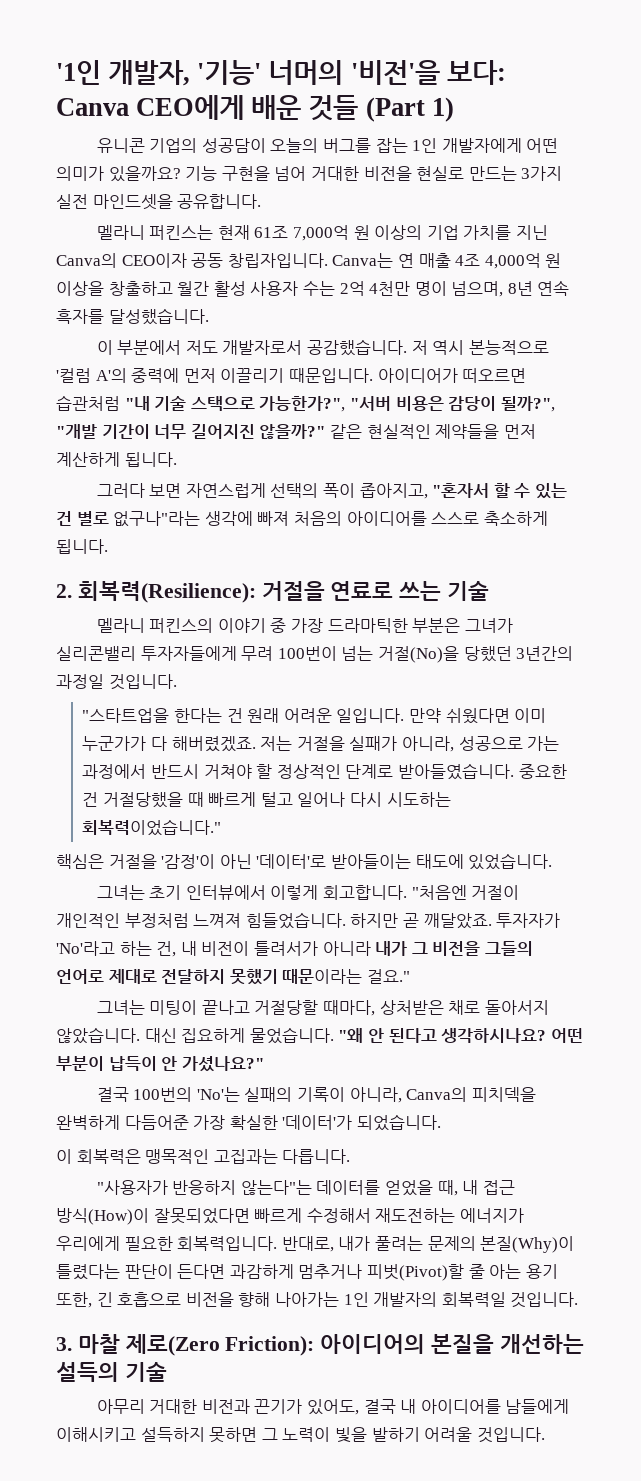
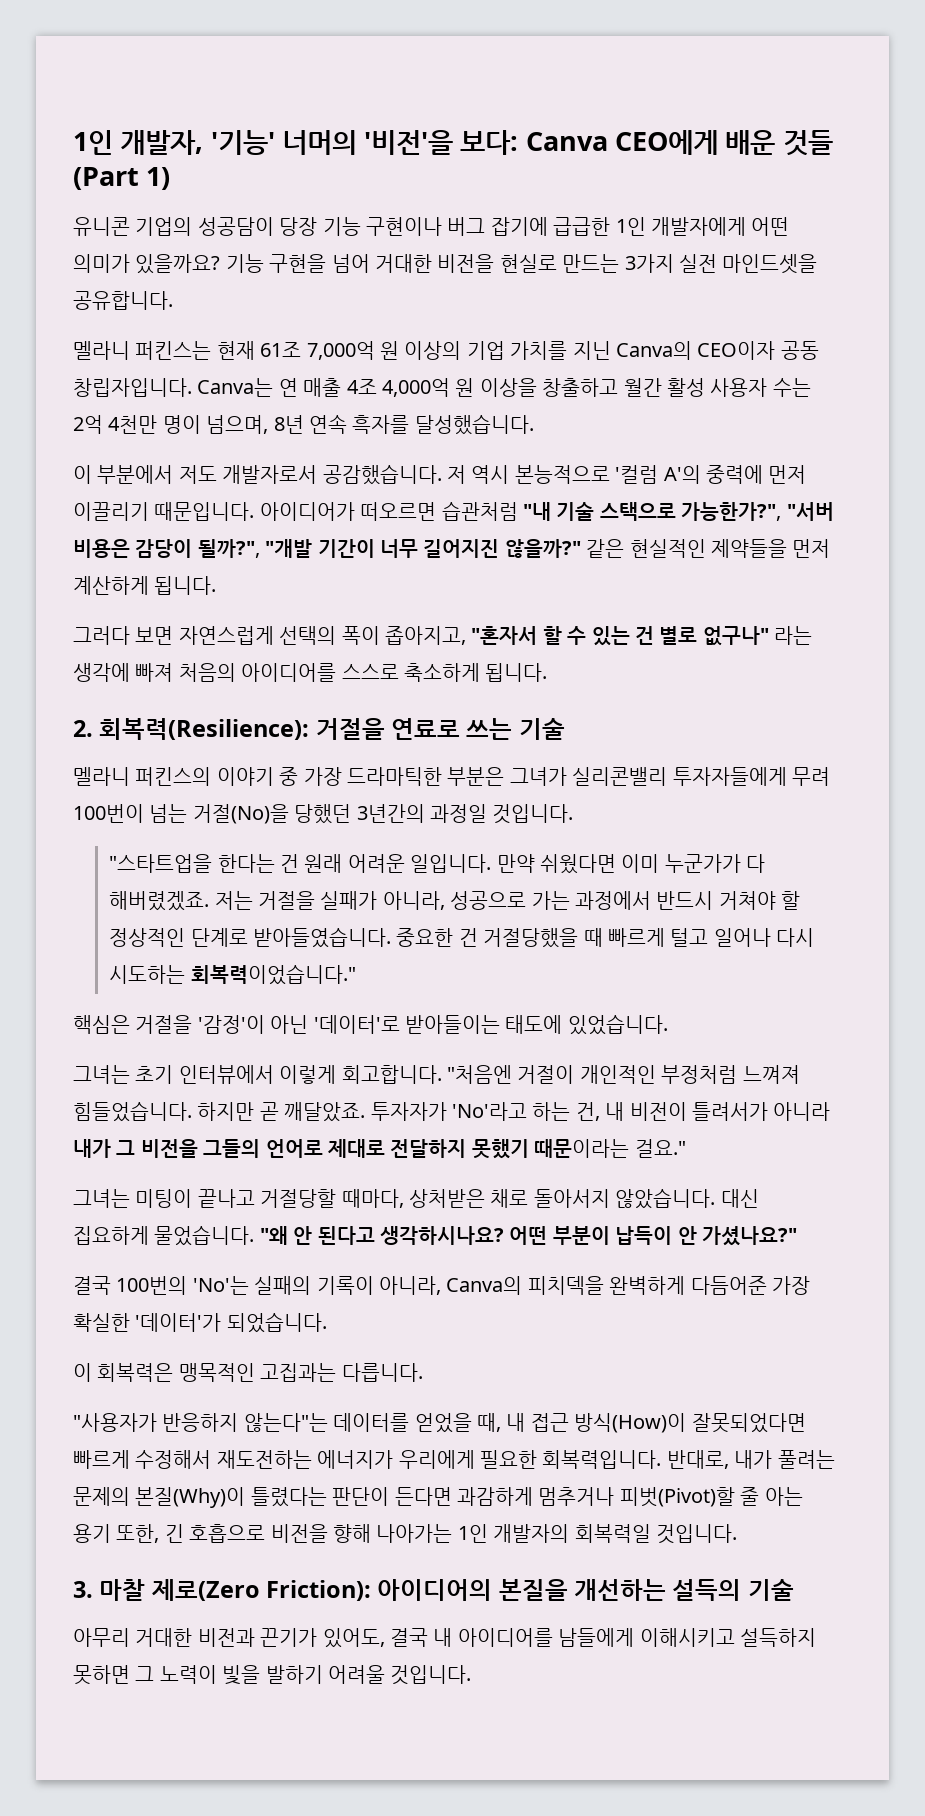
- '1인 개발자, '기능' 너머의 '비전'을 보다: Canva CEO에게 배운 것들 (Part 1)
+ 1인 개발자, '기능' 너머의 '비전'을 보다: Canva CEO에게 배운 것들 (Part 1)
- 유니콘 기업의 성공담이 오늘의 버그를 잡는 1인 개발자에게 어떤 의미가 있을까요?
+ 유니콘 기업의 성공담이 당장 기능 구현이나 버그 잡기에 급급한 1인 개발자에게 어떤 의미가 있을까요?
- 그러다 보면 자연스럽게 선택의 폭이 좁아지고, "혼자서 할 수 있는 건 별로 없구나"라는 생각에 빠져 처음의 아이디어를 스스로 축소하게 됩니다.
+ 그러다 보면 자연스럽게 선택의 폭이 좁아지고, "혼자서 할 수 있는 건 별로 없구나" 라는 생각에 빠져 처음의 아이디어를 스스로 축소하게 됩니다.

